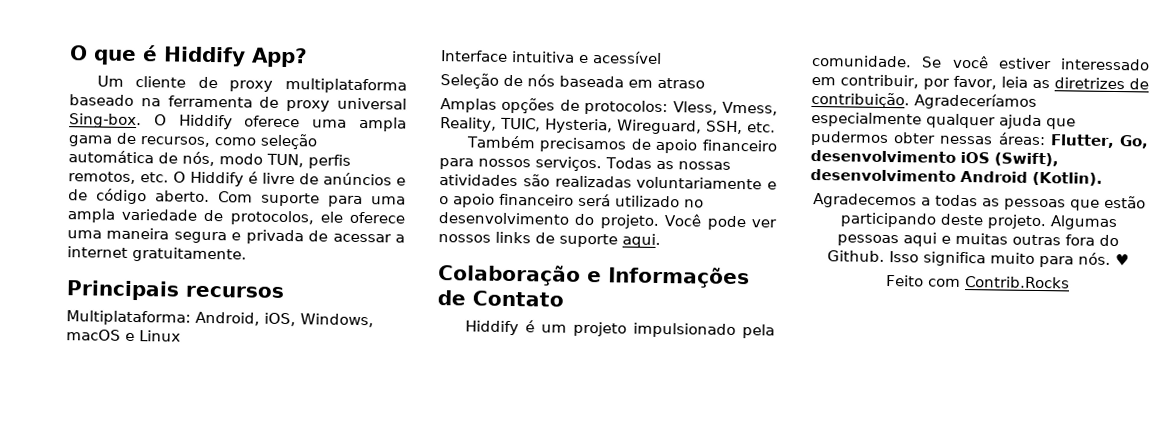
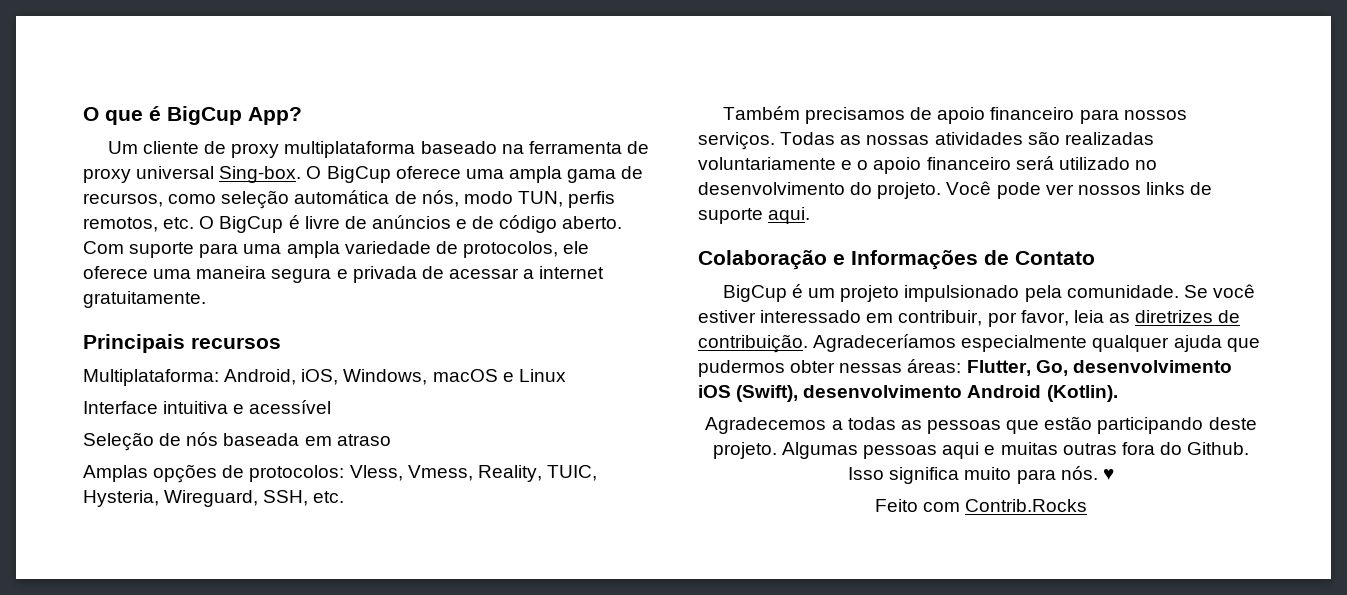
- O que é Hiddify App?
+ O que é BigCup App?
- O Hiddify oferece uma ampla gama de recursos, como seleção automática de nós, modo TUN, perfis remotos, etc. O Hiddify é livre de anúncios e de código aberto.
+ O BigCup oferece uma ampla gama de recursos, como seleção automática de nós, modo TUN, perfis remotos, etc. O BigCup é livre de anúncios e de código aberto.
- Hiddify é um projeto impulsionado pela comunidade.
+ BigCup é um projeto impulsionado pela comunidade.

